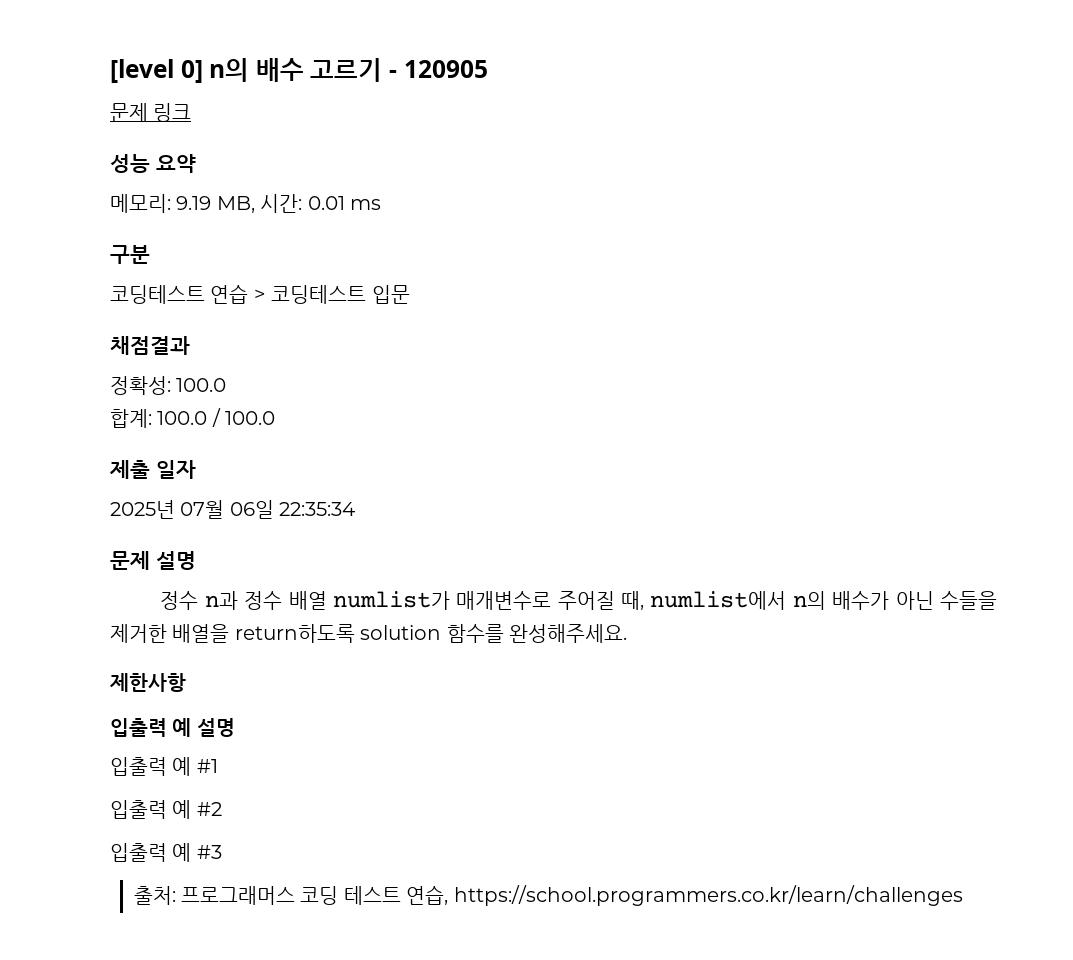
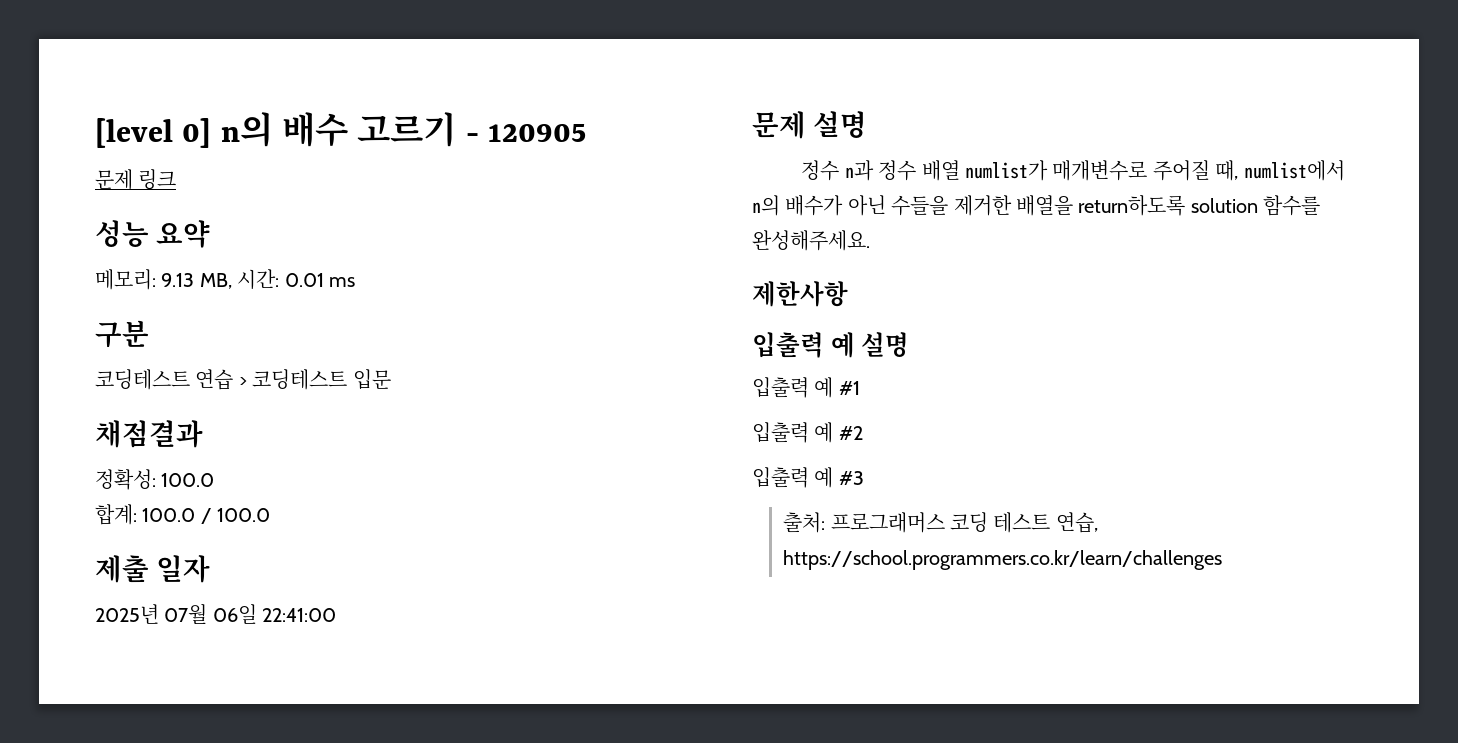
- 메모리: 9.19 MB, 시간: 0.01 ms
+ 메모리: 9.13 MB, 시간: 0.01 ms
- 2025년 07월 06일 22:35:34
+ 2025년 07월 06일 22:41:00

